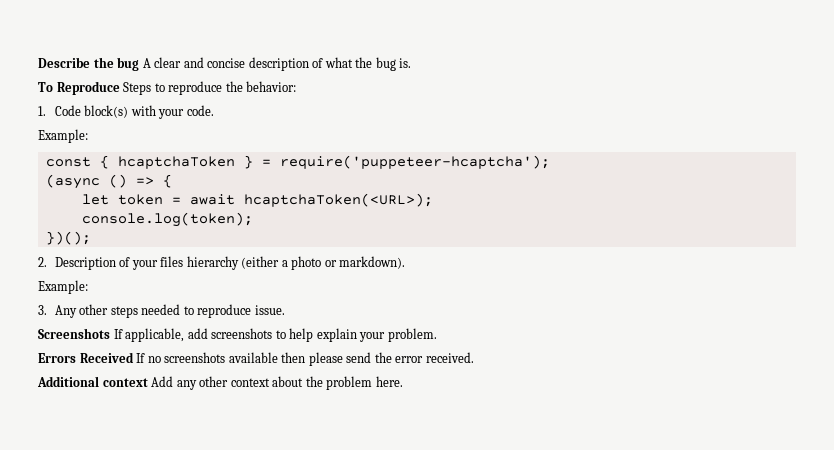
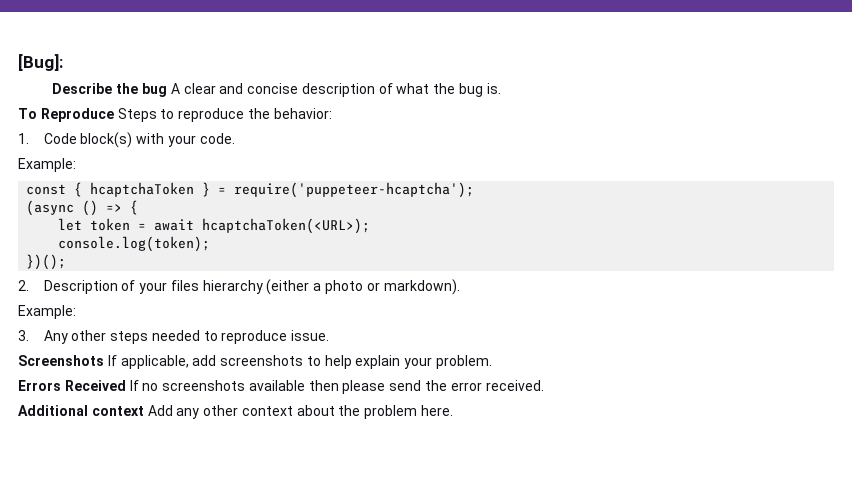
+ [Bug]:

